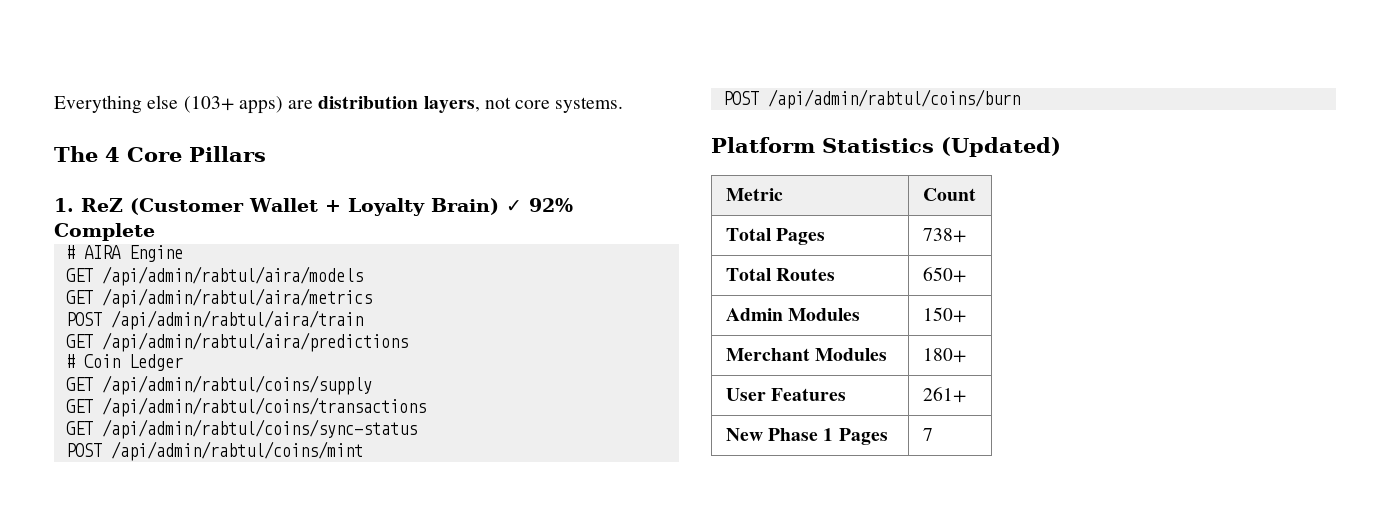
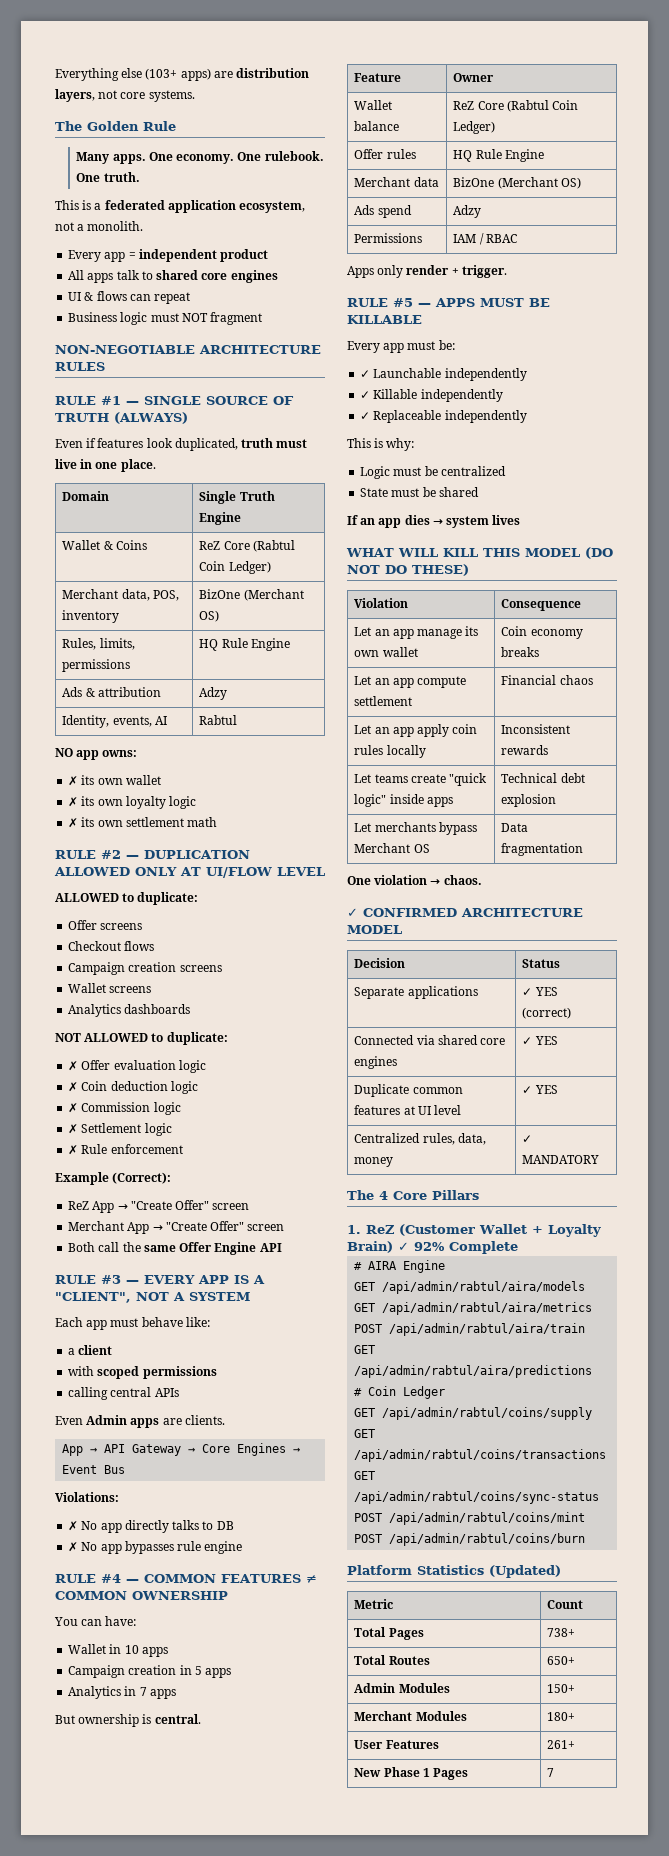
+ The Golden Rule
+ Many apps. One economy. One rulebook. One truth.
+ This is a federated application ecosystem, not a monolith.
+ Every app = independent product
+ All apps talk to shared core engines
+ UI & flows can repeat
+ Business logic must NOT fragment
+ NON-NEGOTIABLE ARCHITECTURE RULES
+ RULE #1 — SINGLE SOURCE OF TRUTH (ALWAYS)
+ Even if features look duplicated, truth must live in one place.
+ Domain | Single Truth Engine
+ Wallet & Coins | ReZ Core (Rabtul Coin Ledger)
+ Merchant data, POS, inventory | BizOne (Merchant OS)
+ Rules, limits, permissions | HQ Rule Engine
+ Ads & attribution | Adzy
+ Identity, events, AI | Rabtul
+ NO app owns:
+ ✗ its own wallet
+ ✗ its own loyalty logic
+ ✗ its own settlement math
+ RULE #2 — DUPLICATION ALLOWED ONLY AT UI/FLOW LEVEL
+ ALLOWED to duplicate:
+ Offer screens
+ Checkout flows
+ Campaign creation screens
+ Wallet screens
+ Analytics dashboards
+ NOT ALLOWED to duplicate:
+ ✗ Offer evaluation logic
+ ✗ Coin deduction logic
+ ✗ Commission logic
+ ✗ Settlement logic
+ ✗ Rule enforcement
+ Example (Correct):
+ ReZ App → "Create Offer" screen
+ Merchant App → "Create Offer" screen
+ Both call the same Offer Engine API
+ RULE #3 — EVERY APP IS A "CLIENT", NOT A SYSTEM
+ Each app must behave like:
+ a client
+ with scoped permissions
+ calling central APIs
+ Even Admin apps are clients.
+ App → API Gateway → Core Engines → Event Bus
+ Violations:
+ ✗ No app directly talks to DB
+ ✗ No app bypasses rule engine
+ RULE #4 — COMMON FEATURES ≠ COMMON OWNERSHIP
+ You can have:
+ Wallet in 10 apps
+ Campaign creation in 5 apps
+ Analytics in 7 apps
+ But ownership is central.
+ Feature | Owner
+ Wallet balance | ReZ Core (Rabtul Coin Ledger)
+ Offer rules | HQ Rule Engine
+ Merchant data | BizOne (Merchant OS)
+ Ads spend | Adzy
+ Permissions | IAM / RBAC
+ Apps only render + trigger.
+ RULE #5 — APPS MUST BE KILLABLE
+ Every app must be:
+ ✓ Launchable independently
+ ✓ Killable independently
+ ✓ Replaceable independently
+ This is why:
+ Logic must be centralized
+ State must be shared
+ If an app dies → system lives
+ WHAT WILL KILL THIS MODEL (DO NOT DO THESE)
+ Violation | Consequence
+ Let an app manage its own wallet | Coin economy breaks
+ Let an app compute settlement | Financial chaos
+ Let an app apply coin rules locally | Inconsistent rewards
+ Let teams create "quick logic" inside apps | Technical debt explosion
+ Let merchants bypass Merchant OS | Data fragmentation
+ One violation → chaos.
+ ✓ CONFIRMED ARCHITECTURE MODEL
+ Decision | Status
+ Separate applications | ✓ YES (correct)
+ Connected via shared core engines | ✓ YES
+ Duplicate common features at UI level | ✓ YES
+ Centralized rules, data, money | ✓ MANDATORY

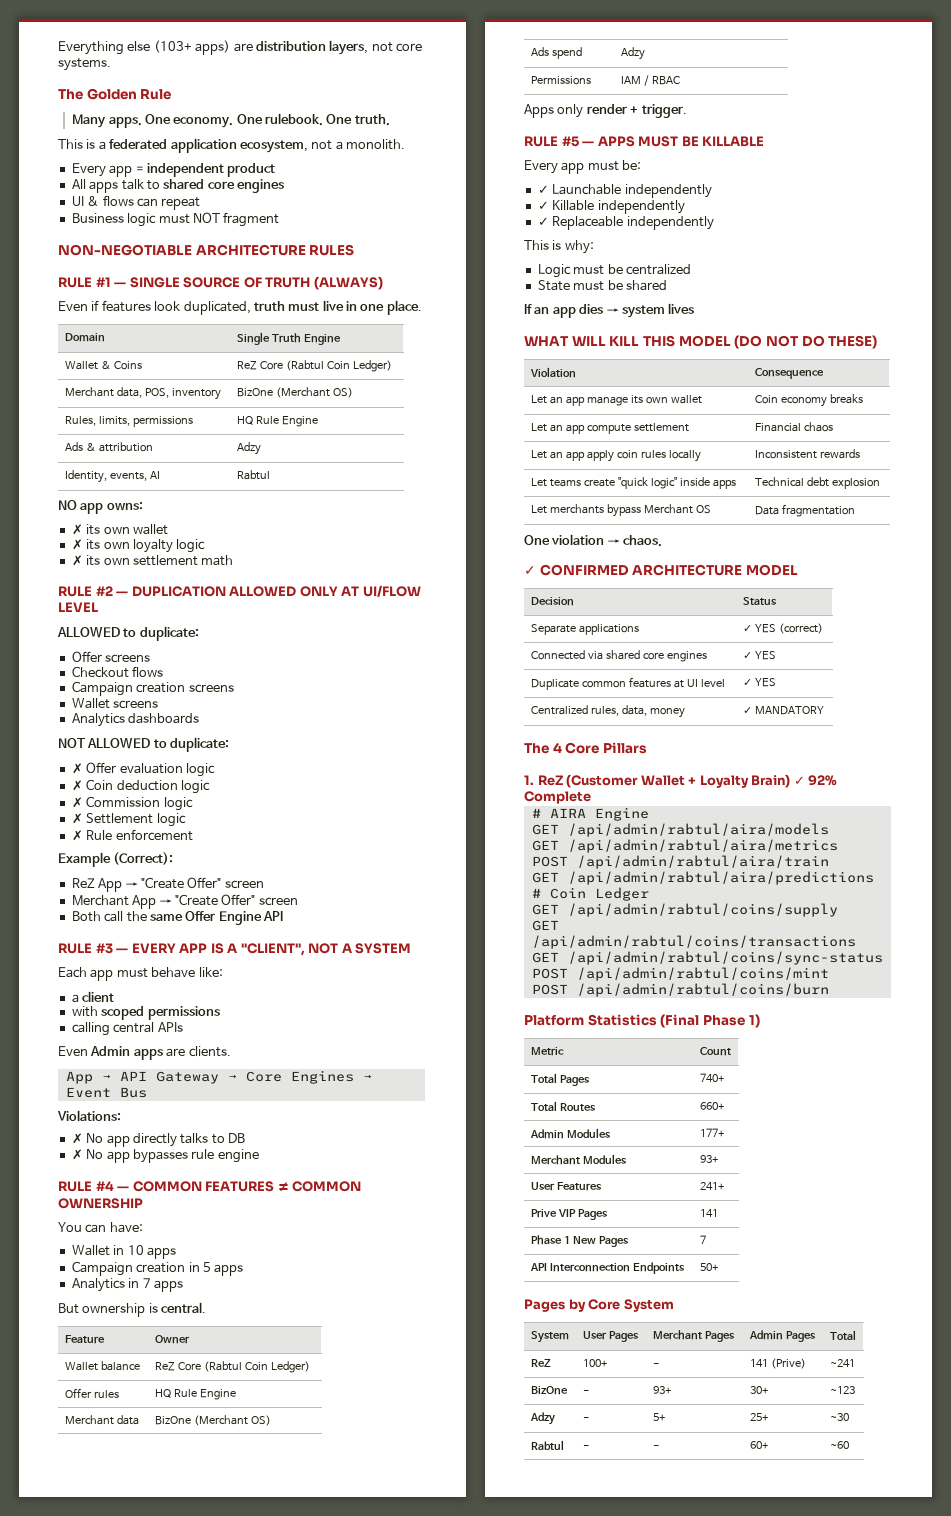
- Platform Statistics (Updated)
+ Platform Statistics (Final Phase 1)
- Total Pages | 738+
+ Total Pages | 740+
- Total Routes | 650+
+ Total Routes | 660+
- Admin Modules | 150+
+ Admin Modules | 177+
- Merchant Modules | 180+
+ Merchant Modules | 93+
- User Features | 261+
- New Phase 1 Pages | 7
+ User Features | 241+
+ Prive VIP Pages | 141
+ Phase 1 New Pages | 7
+ API Interconnection Endpoints | 50+
+ Pages by Core System
+ System | User Pages | Merchant Pages | Admin Pages | Total
+ ReZ | 100+ | - | 141 (Prive) | ~241
+ BizOne | - | 93+ | 30+ | ~123
+ Adzy | - | 5+ | 25+ | ~30
+ Rabtul | - | - | 60+ | ~60

